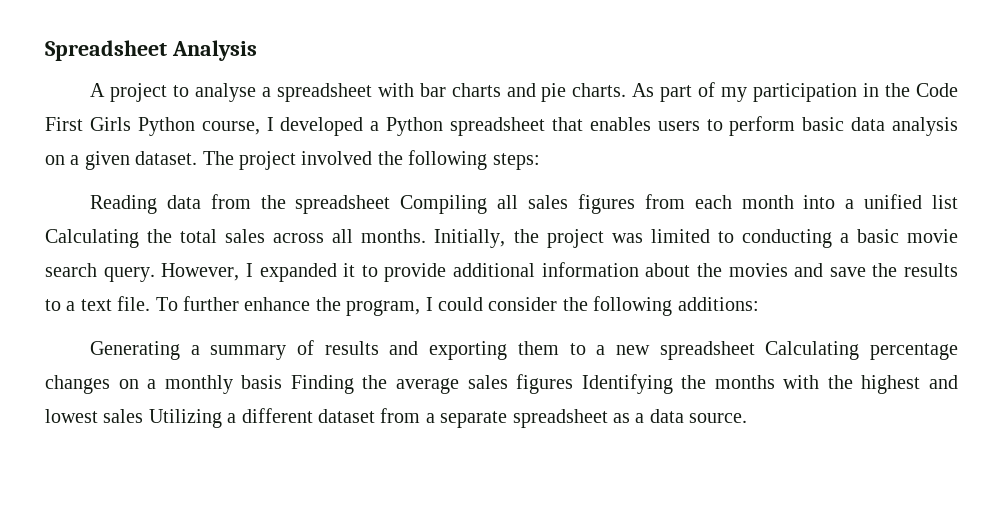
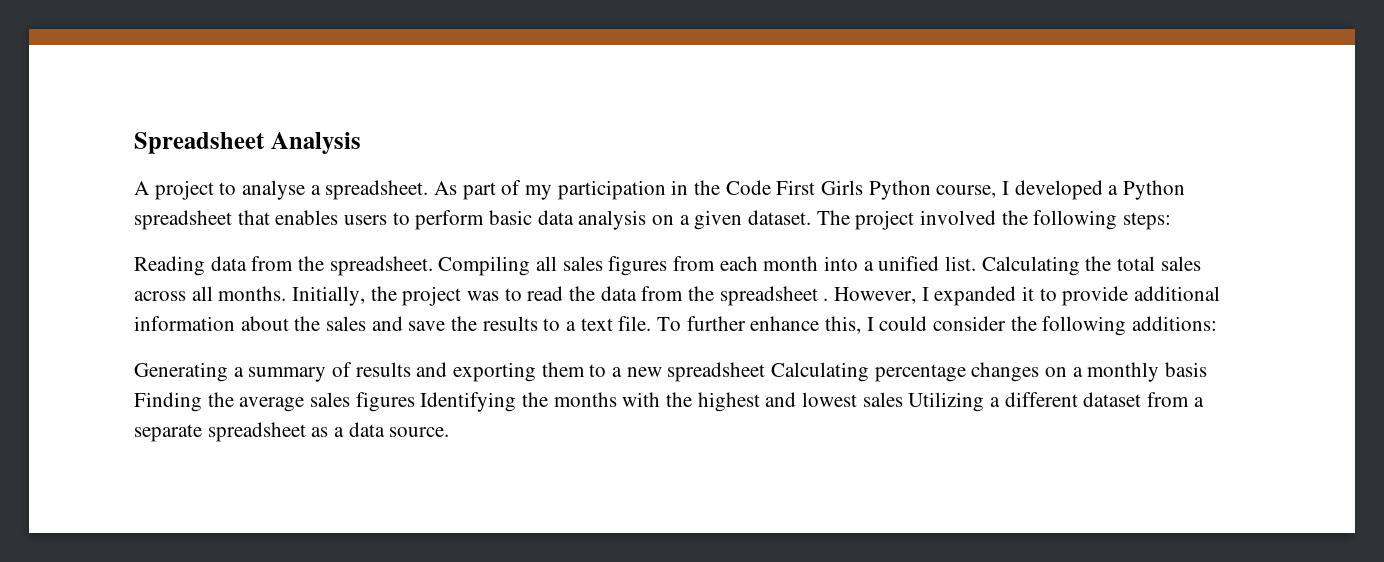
- A project to analyse a spreadsheet with bar charts and pie charts.
+ A project to analyse a spreadsheet.
- Reading data from the spreadsheet Compiling all sales figures from each month into a unified list Calculating the total sales across all months.
+ Reading data from the spreadsheet. Compiling all sales figures from each month into a unified list. Calculating the total sales across all months.
- Initially, the project was limited to conducting a basic movie search query.
+ Initially, the project was to read the data from the spreadsheet .
- However, I expanded it to provide additional information about the movies and save the results to a text file.
+ However, I expanded it to provide additional information about the sales and save the results to a text file.
- To further enhance the program, I could consider the following additions:
+ To further enhance this, I could consider the following additions:

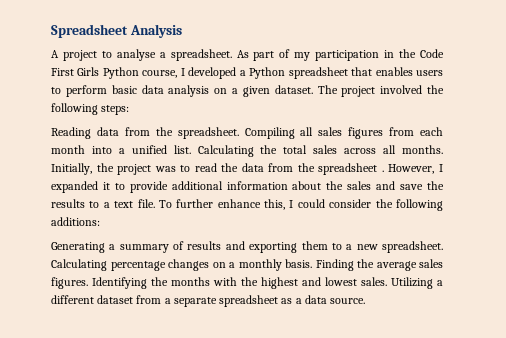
- Generating a summary of results and exporting them to a new spreadsheet Calculating percentage changes on a monthly basis Finding the average sales figures Identifying the months with the highest and lowest sales Utilizing a different dataset from a separate spreadsheet as a data source.
+ Generating a summary of results and exporting them to a new spreadsheet. Calculating percentage changes on a monthly basis. Finding the average sales figures. Identifying the months with the highest and lowest sales. Utilizing a different dataset from a separate spreadsheet as a data source.

